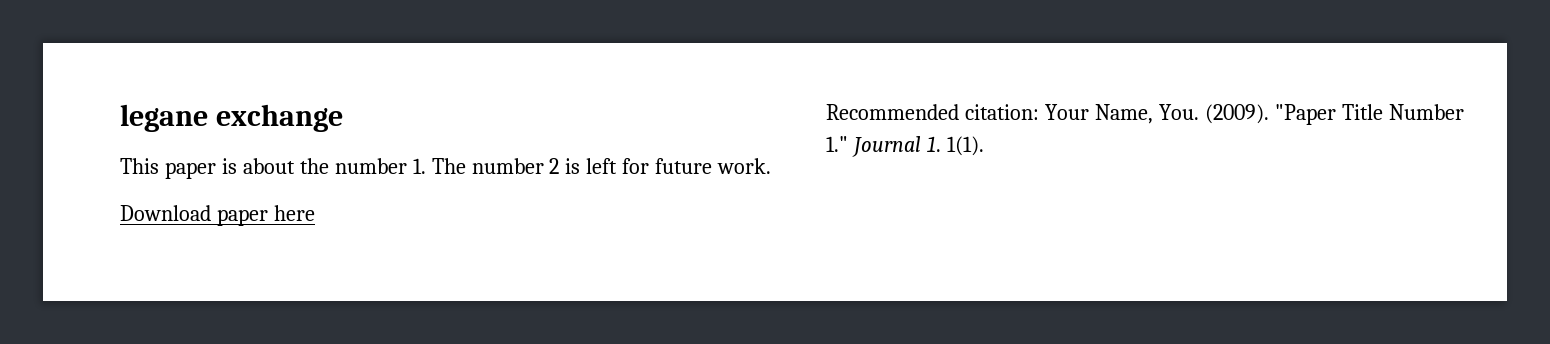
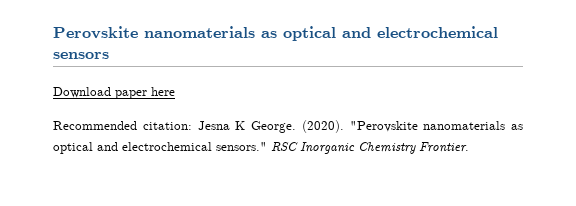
- legane exchange
- This paper is about the number 1. The number 2 is left for future work.
+ Perovskite nanomaterials as optical and electrochemical sensors
- Recommended citation: Your Name, You. (2009). "Paper Title Number 1." Journal 1. 1(1).
+ Recommended citation: Jesna K George. (2020). "Perovskite nanomaterials as optical and electrochemical sensors." RSC Inorganic Chemistry Frontier.

